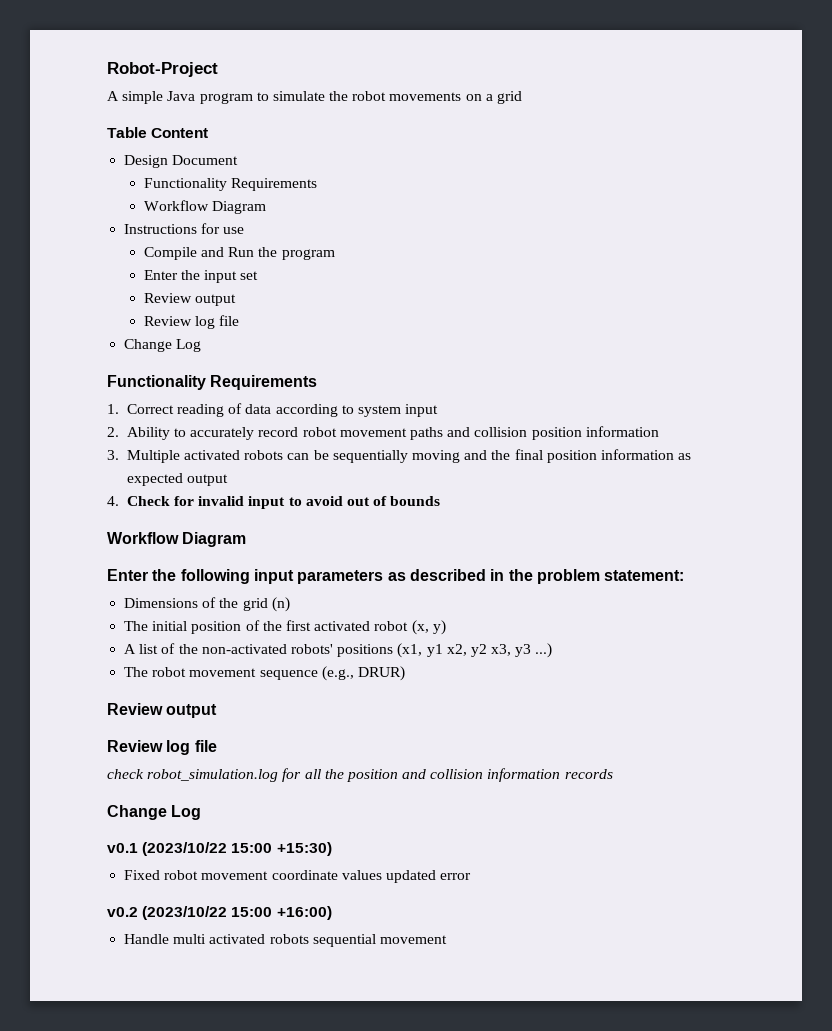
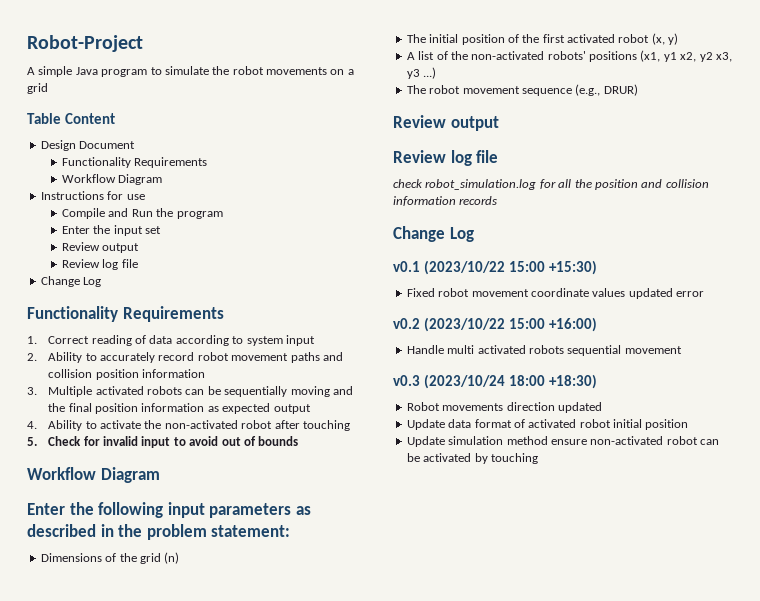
- 4. Check for invalid input to avoid out of bounds
+ 4. Ability to activate the non-activated robot after touching
+ 5. Check for invalid input to avoid out of bounds
+ v0.3 (2023/10/24 18:00 +18:30)
+ Robot movements direction updated
+ Update data format of activated robot initial position
+ Update simulation method ensure non-activated robot can be activated by touching

